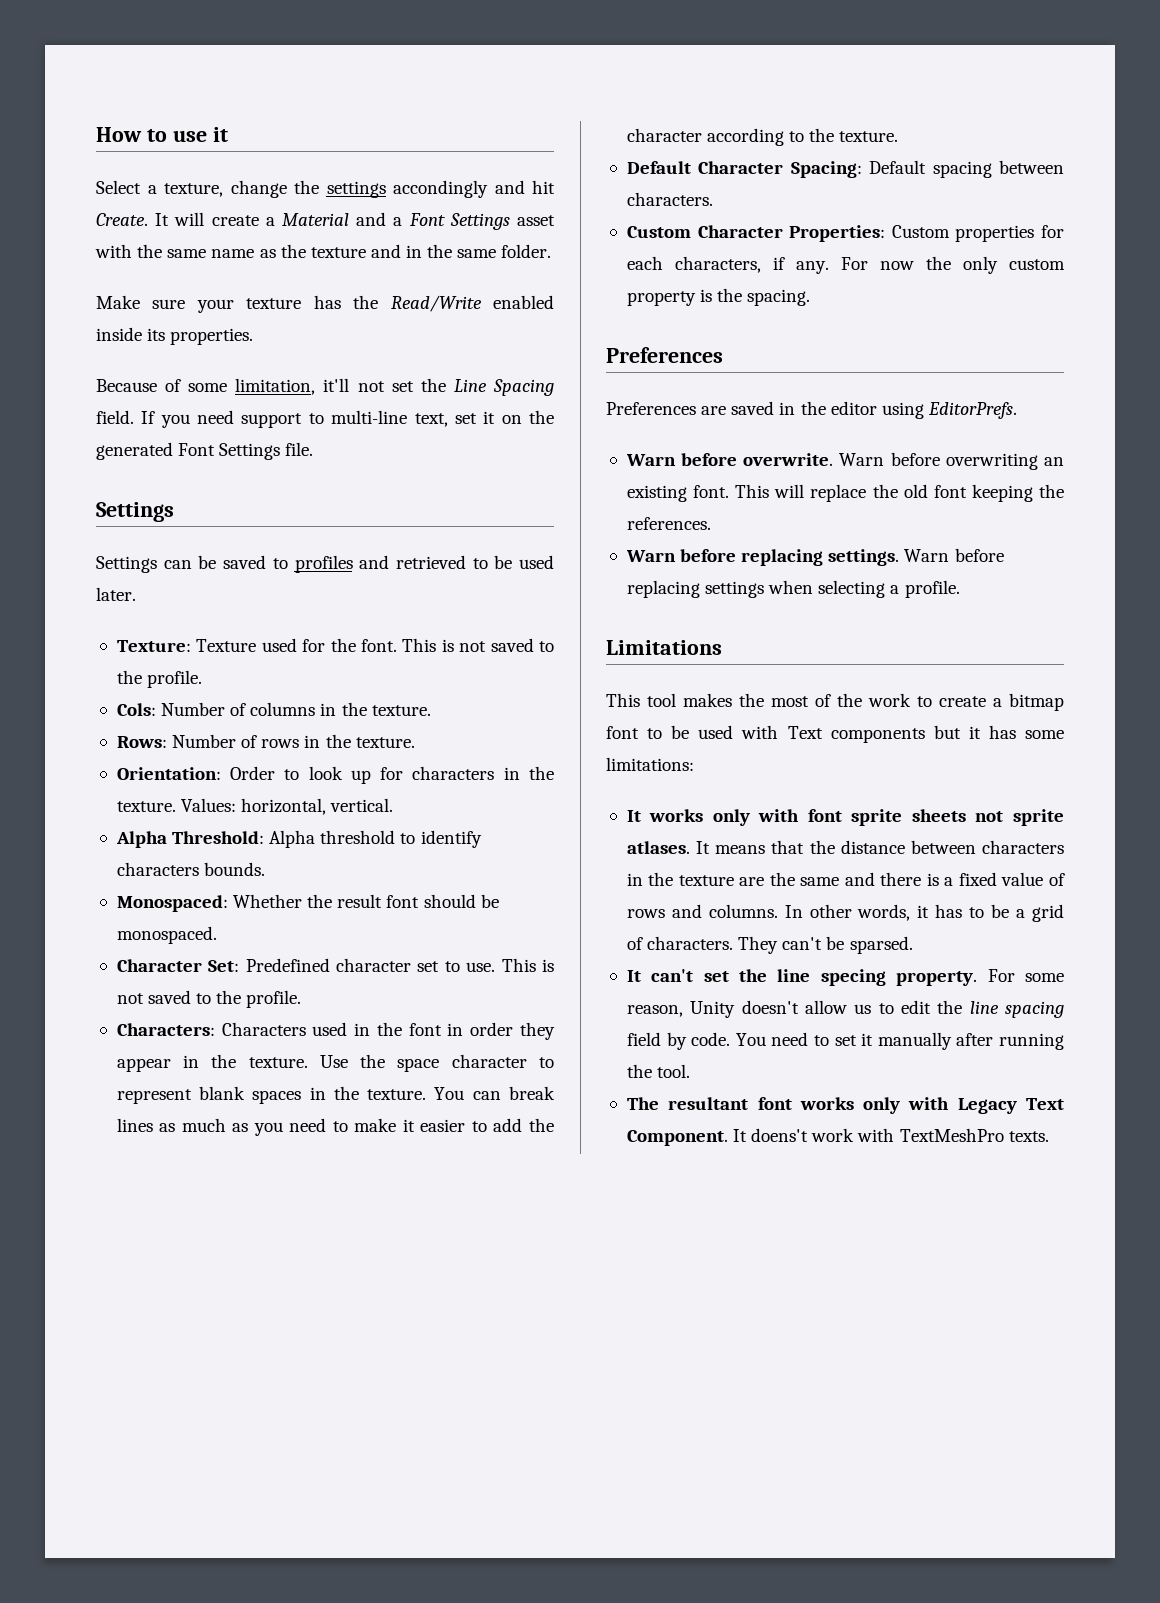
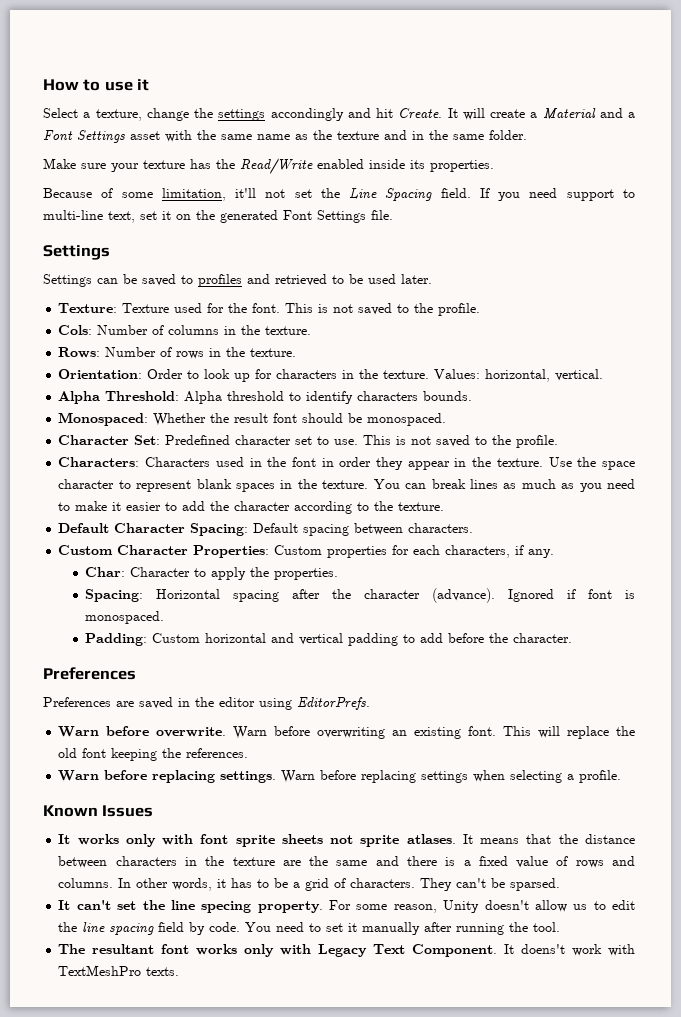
- Custom Character Properties: Custom properties for each characters, if any. For now the only custom property is the spacing.
+ Custom Character Properties: Custom properties for each characters, if any.
+ Char: Character to apply the properties.
+ Spacing: Horizontal spacing after the character (advance). Ignored if font is monospaced.
+ Padding: Custom horizontal and vertical padding to add before the character.
- Limitations
- This tool makes the most of the work to create a bitmap font to be used with Text components but it has some limitations:
+ Known Issues

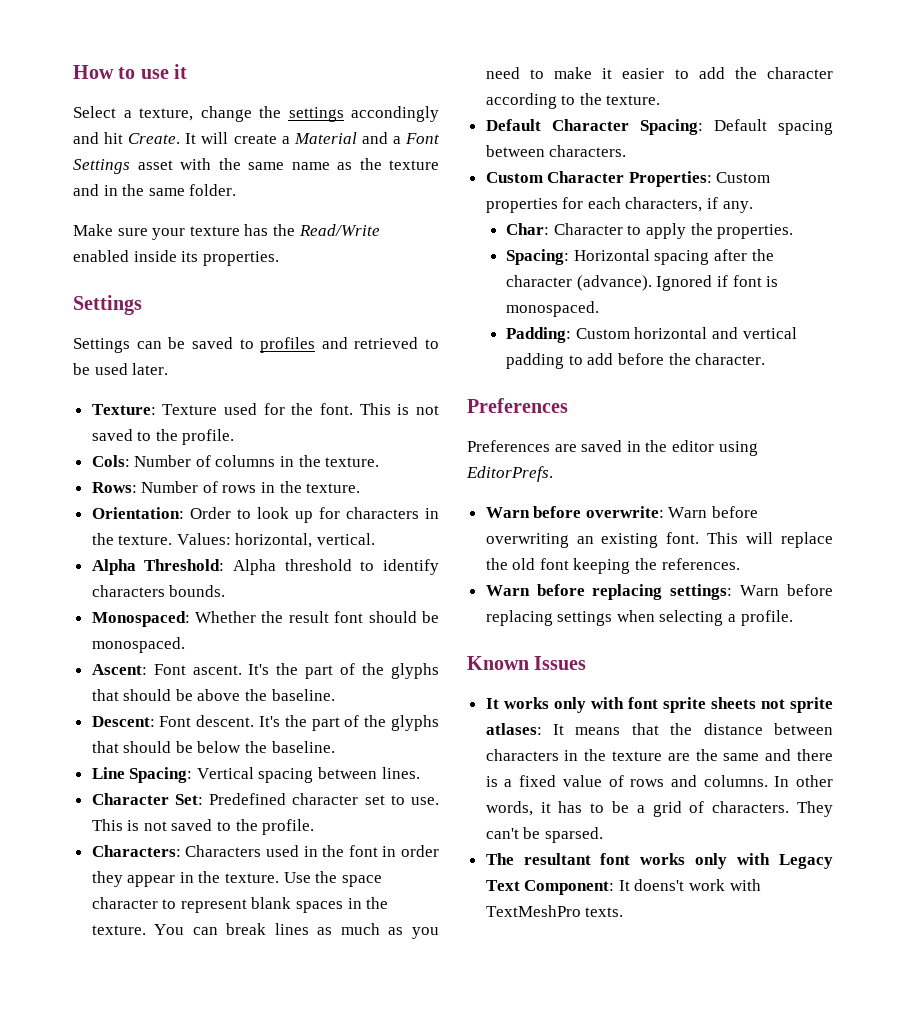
- Because of some limitation, it'll not set the Line Spacing field. If you need support to multi-line text, set it on the generated Font Settings file.
+ Ascent: Font ascent. It's the part of the glyphs that should be above the baseline.
+ Descent: Font descent. It's the part of the glyphs that should be below the baseline.
+ Line Spacing: Vertical spacing between lines.
- Warn before overwrite. Warn before overwriting an existing font.
+ Warn before overwrite: Warn before overwriting an existing font.
- Warn before replacing settings. Warn before replacing settings when selecting a profile.
+ Warn before replacing settings: Warn before replacing settings when selecting a profile.
- It works only with font sprite sheets not sprite atlases. It means that the distance between characters in the texture are the same and there is a fixed value of rows and columns.
+ It works only with font sprite sheets not sprite atlases: It means that the distance between characters in the texture are the same and there is a fixed value of rows and columns.
- It can't set the line specing property. For some reason, Unity doesn't allow us to edit the line spacing field by code. You need to set it manually after running the tool.
- The resultant font works only with Legacy Text Component. It doens't work with TextMeshPro texts.
+ The resultant font works only with Legacy Text Component: It doens't work with TextMeshPro texts.

